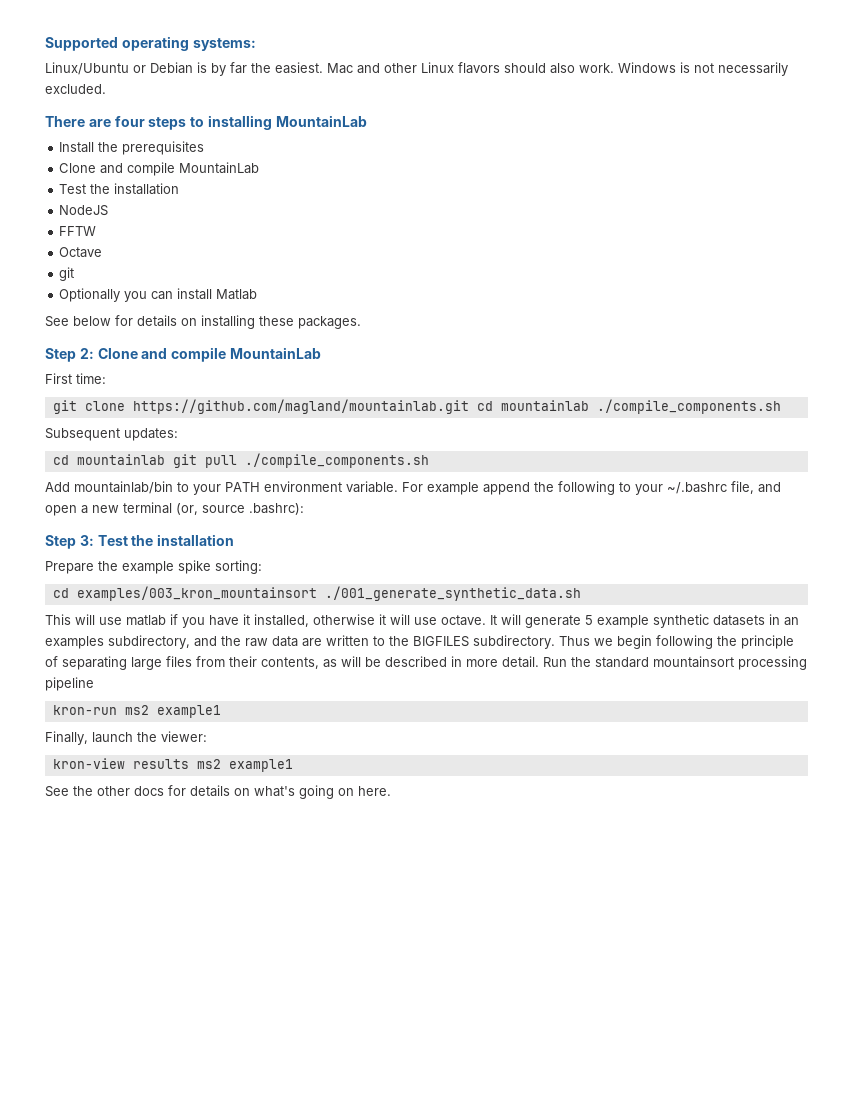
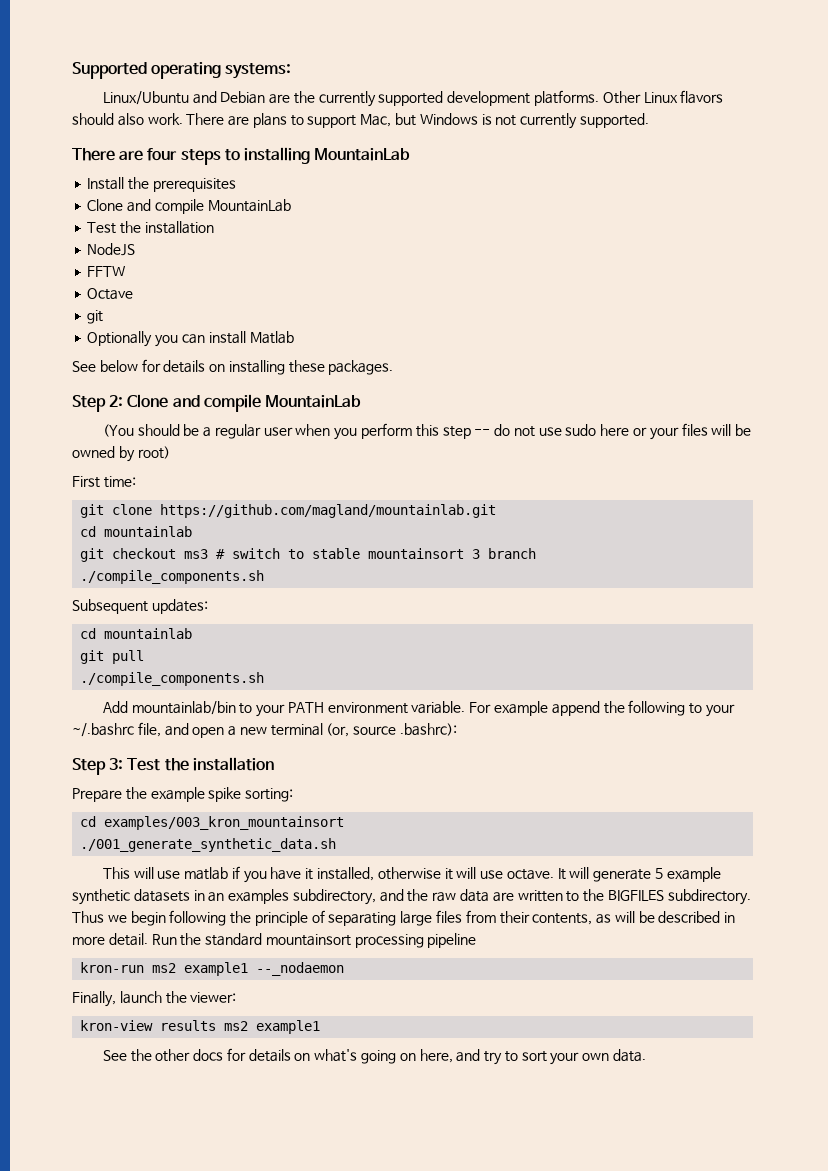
- Linux/Ubuntu or Debian is by far the easiest. Mac and other Linux flavors should also work.
+ Linux/Ubuntu and Debian are the currently supported development platforms. Other Linux flavors should also work.
- Windows is not necessarily excluded.
+ There are plans to support Mac, but Windows is not currently supported.
+ (You should be a regular user when you perform this step -- do not use sudo here or your files will be owned by root)
- git clone https://github.com/magland/mountainlab.git cd mountainlab ./compile_components.sh
+ git clone https://github.com/magland/mountainlab.git
+ cd mountainlab
+ git checkout ms3 # switch to stable mountainsort 3 branch
+ ./compile_components.sh
  Subsequent updates:
- cd mountainlab git pull ./compile_components.sh
+ cd mountainlab
+ git pull
+ ./compile_components.sh
- cd examples/003_kron_mountainsort ./001_generate_synthetic_data.sh
+ cd examples/003_kron_mountainsort
+ ./001_generate_synthetic_data.sh
- kron-run ms2 example1
+ kron-run ms2 example1 --_nodaemon
- See the other docs for details on what's going on here.
+ See the other docs for details on what's going on here, and try to sort your own data.

